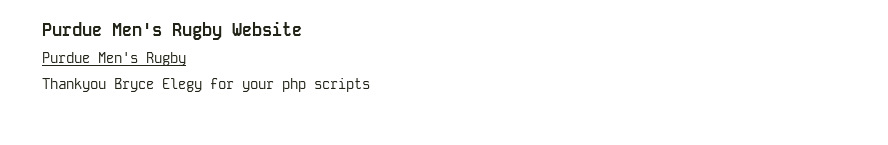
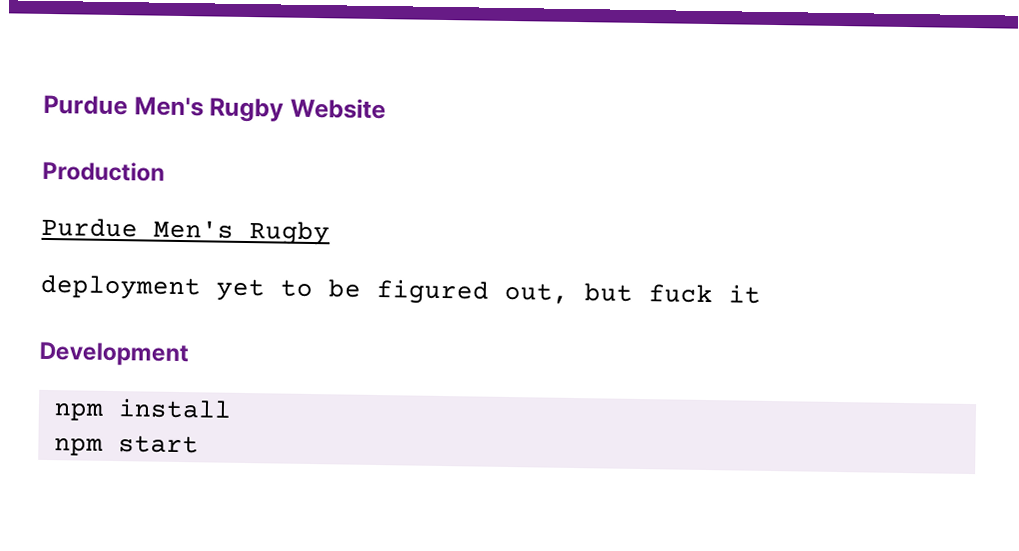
+ Production
- Thankyou Bryce Elegy for your php scripts
+ deployment yet to be figured out, but fuck it
+ Development
+ npm install
+ npm start

